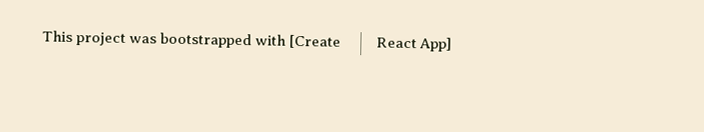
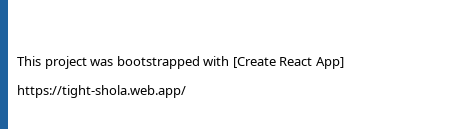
+ https://tight-shola.web.app/

